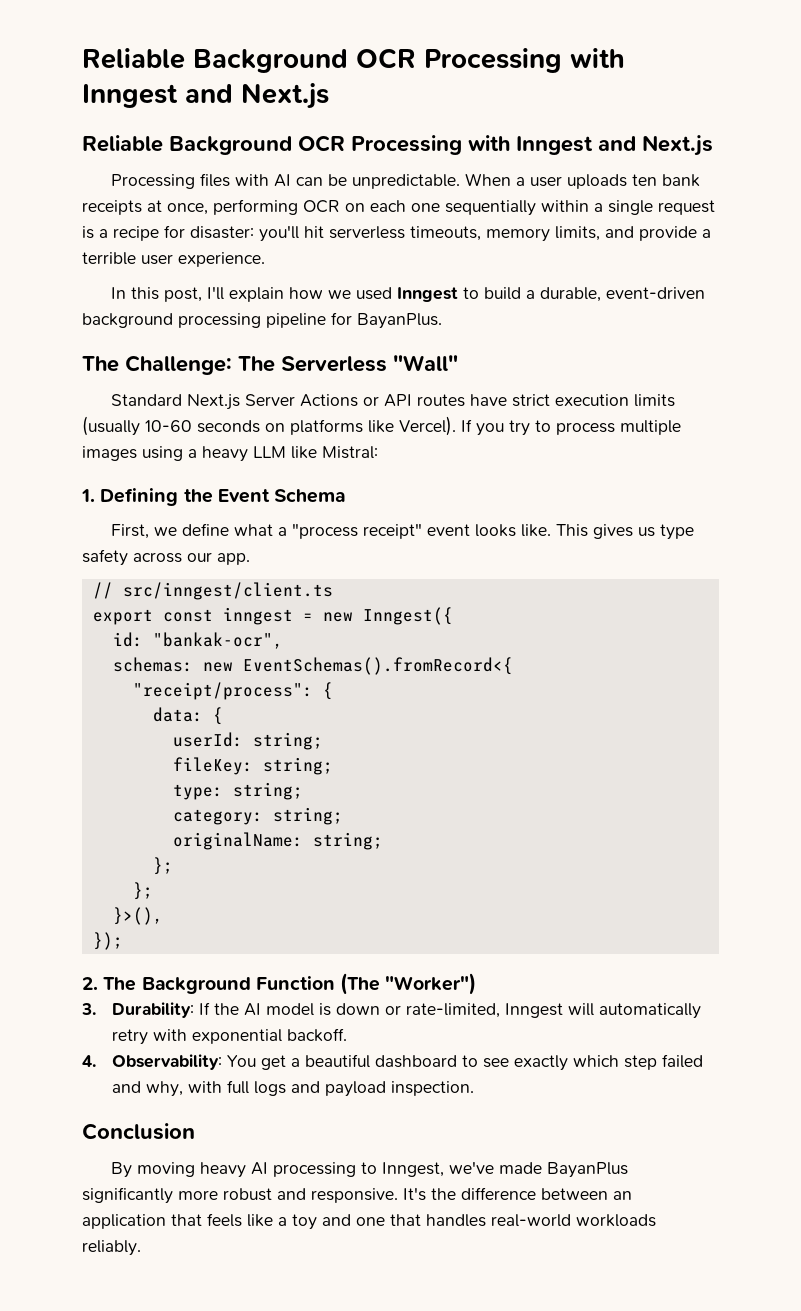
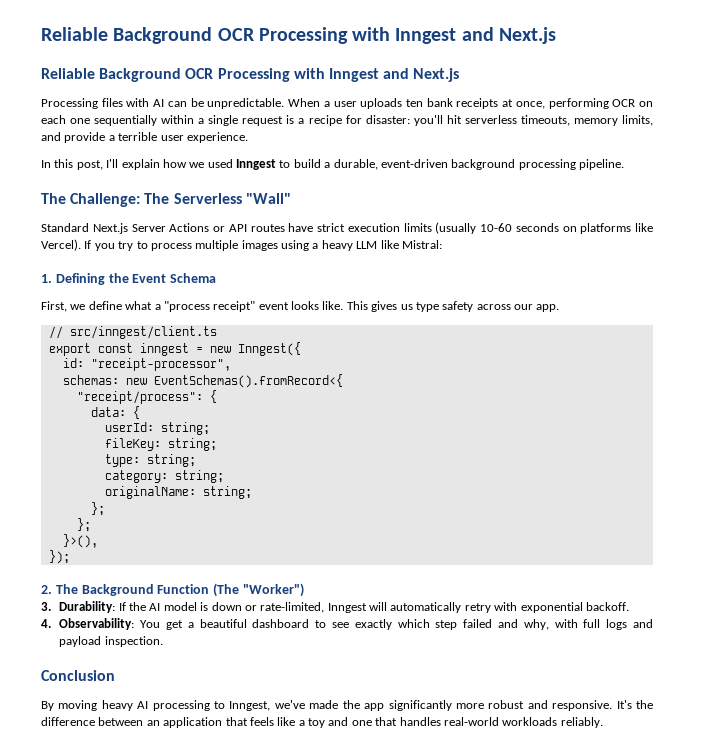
- In this post, I'll explain how we used Inngest to build a durable, event-driven background processing pipeline for BayanPlus.
+ In this post, I'll explain how we used Inngest to build a durable, event-driven background processing pipeline.
- id: "bankak-ocr",
+ id: "receipt-processor",
- By moving heavy AI processing to Inngest, we've made BayanPlus significantly more robust and responsive.
+ By moving heavy AI processing to Inngest, we've made the app significantly more robust and responsive.

